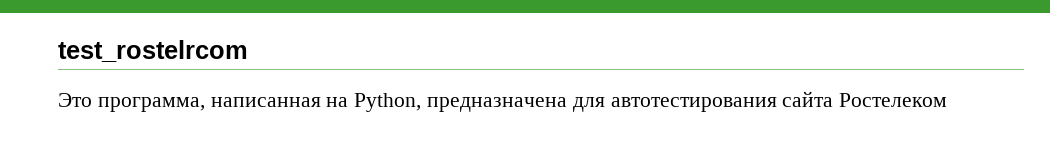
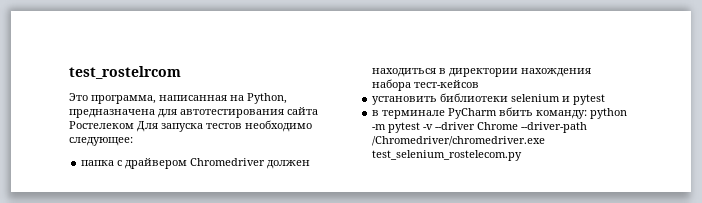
- Это программа, написанная на Python, предназначена для автотестирования сайта Ростелеком
+ Это программа, написанная на Python, предназначена для автотестирования сайта Ростелеком Для запуска тестов необходимо следующее:
+ папка с драйвером Chromedriver должен находиться в директории нахождения набора тест-кейсов
+ установить библиотеки selenium и pytest
+ в терминале PyCharm вбить команду: python -m pytest -v --driver Chrome --driver-path /Chromedriver/chromedriver.exe test_selenium_rostelecom.py

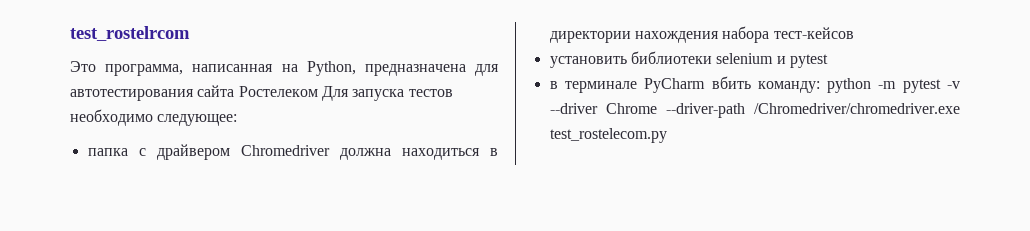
- папка с драйвером Chromedriver должен находиться в директории нахождения набора тест-кейсов
+ папка с драйвером Chromedriver должна находиться в директории нахождения набора тест-кейсов
- в терминале PyCharm вбить команду: python -m pytest -v --driver Chrome --driver-path /Chromedriver/chromedriver.exe test_selenium_rostelecom.py
+ в терминале PyCharm вбить команду: python -m pytest -v --driver Chrome --driver-path /Chromedriver/chromedriver.exe test_rostelecom.py

